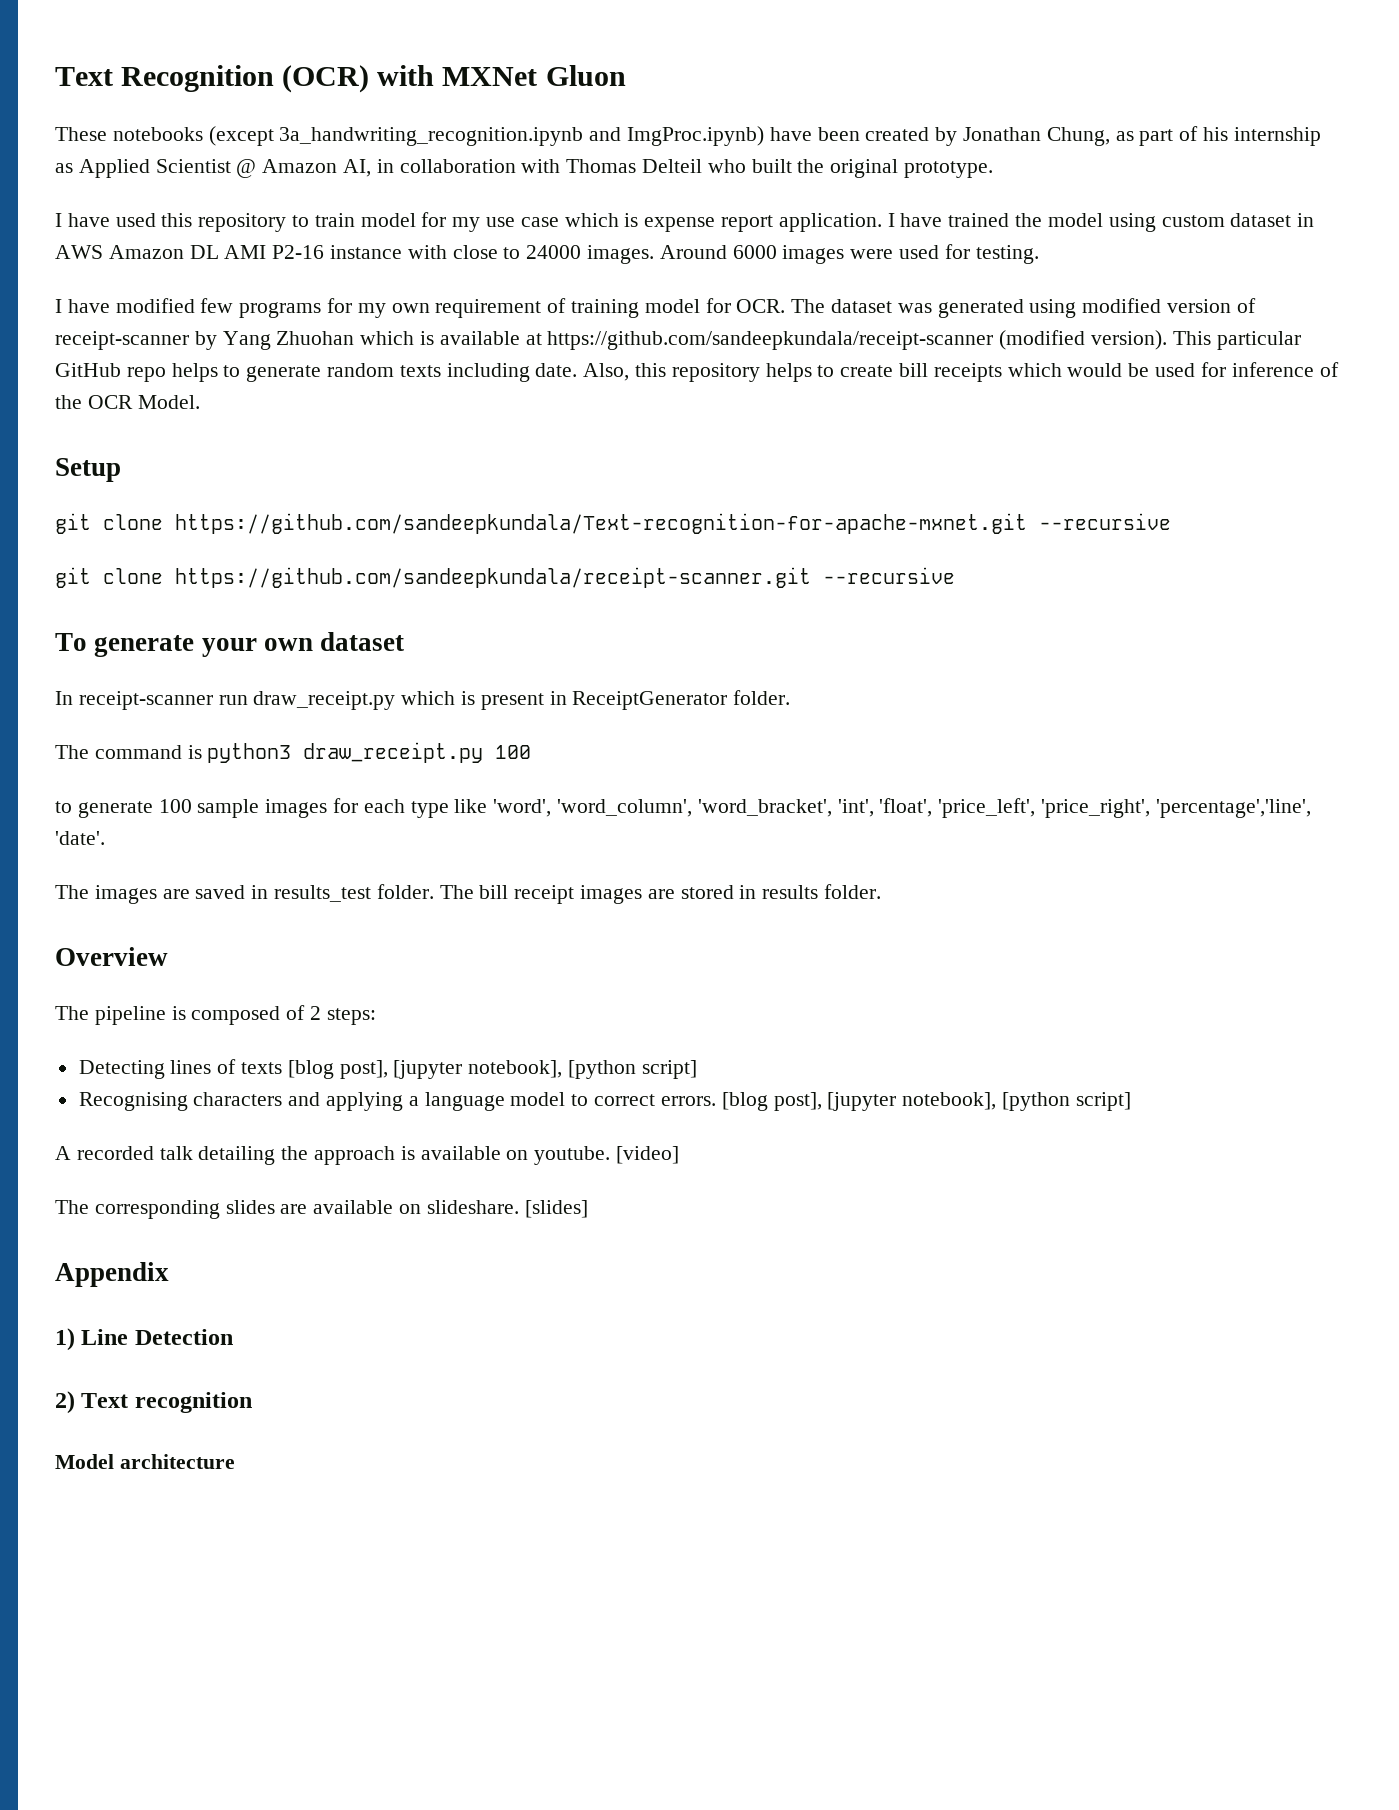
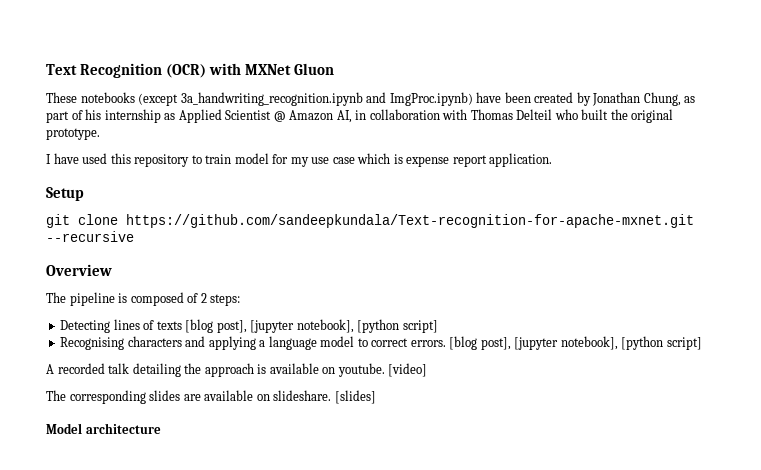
- I have trained the model using custom dataset in AWS Amazon DL AMI P2-16 instance with close to 24000 images. Around 6000 images were used for testing.
- I have modified few programs for my own requirement of training model for OCR. The dataset was generated using modified version of receipt-scanner by Yang Zhuohan which is available at https://github.com/sandeepkundala/receipt-scanner (modified version). This particular GitHub repo helps to generate random texts including date. Also, this repository helps to create bill receipts which would be used for inference of the OCR Model.
- git clone https://github.com/sandeepkundala/receipt-scanner.git --recursive
- To generate your own dataset
- In receipt-scanner run draw_receipt.py which is present in ReceiptGenerator folder.
- The command is python3 draw_receipt.py 100
- to generate 100 sample images for each type like 'word', 'word_column', 'word_bracket', 'int', 'float', 'price_left', 'price_right', 'percentage','line', 'date'.
- The images are saved in results_test folder. The bill receipt images are stored in results folder.
- Appendix
- 1) Line Detection
- 2) Text recognition

